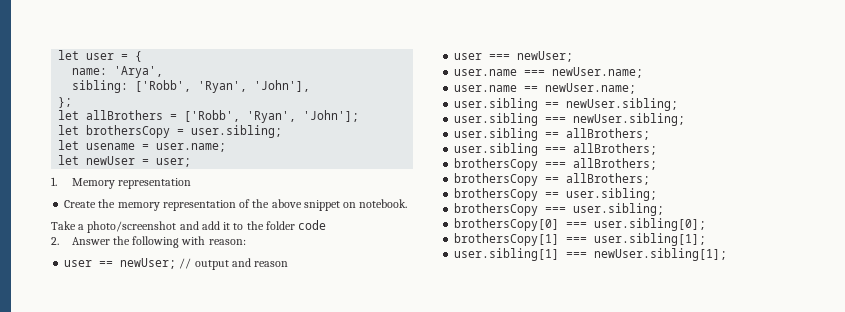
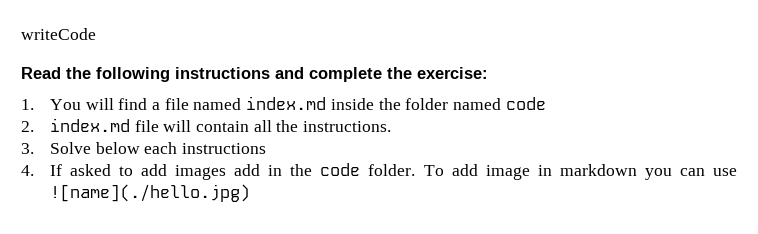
- let user = {
- name: 'Arya',
- sibling: ['Robb', 'Ryan', 'John'],
- };
- let allBrothers = ['Robb', 'Ryan', 'John'];
- let brothersCopy = user.sibling;
- let usename = user.name;
- let newUser = user;
- 1. Memory representation
- Create the memory representation of the above snippet on notebook.
- Take a photo/screenshot and add it to the folder code
+ writeCode
+ Read the following instructions and complete the exercise:
+ 1. You will find a file named index.md inside the folder named code
- 2. Answer the following with reason:
- user == newUser; // output and reason
- user === newUser;
- user.name === newUser.name;
- user.name == newUser.name;
- user.sibling == newUser.sibling;
- user.sibling === newUser.sibling;
- user.sibling == allBrothers;
- user.sibling === allBrothers;
- brothersCopy === allBrothers;
- brothersCopy == allBrothers;
- brothersCopy == user.sibling;
- brothersCopy === user.sibling;
- brothersCopy[0] === user.sibling[0];
- brothersCopy[1] === user.sibling[1];
- user.sibling[1] === newUser.sibling[1];
+ 2. index.md file will contain all the instructions.
+ 3. Solve below each instructions
+ 4. If asked to add images add in the code folder. To add image in markdown you can use ![name](./hello.jpg)

